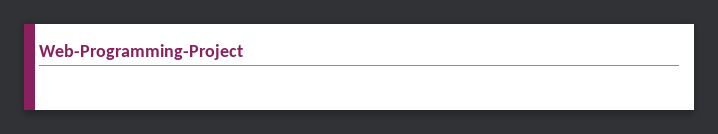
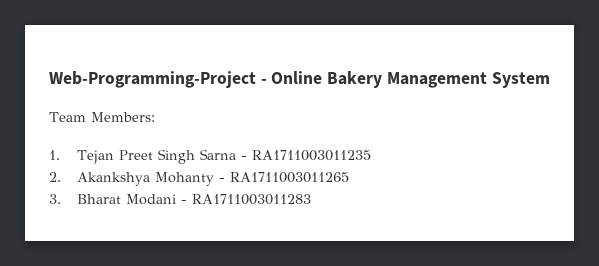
- Web-Programming-Project
+ Web-Programming-Project - Online Bakery Management System
+ Team Members:
+ 1. Tejan Preet Singh Sarna - RA1711003011235
+ 2. Akankshya Mohanty - RA1711003011265
+ 3. Bharat Modani - RA1711003011283

